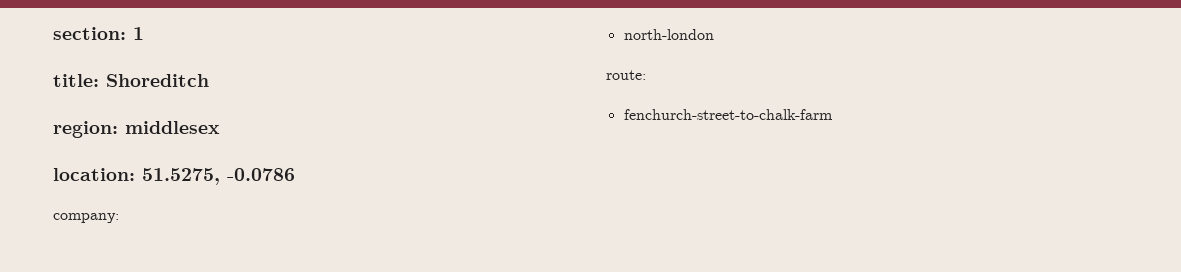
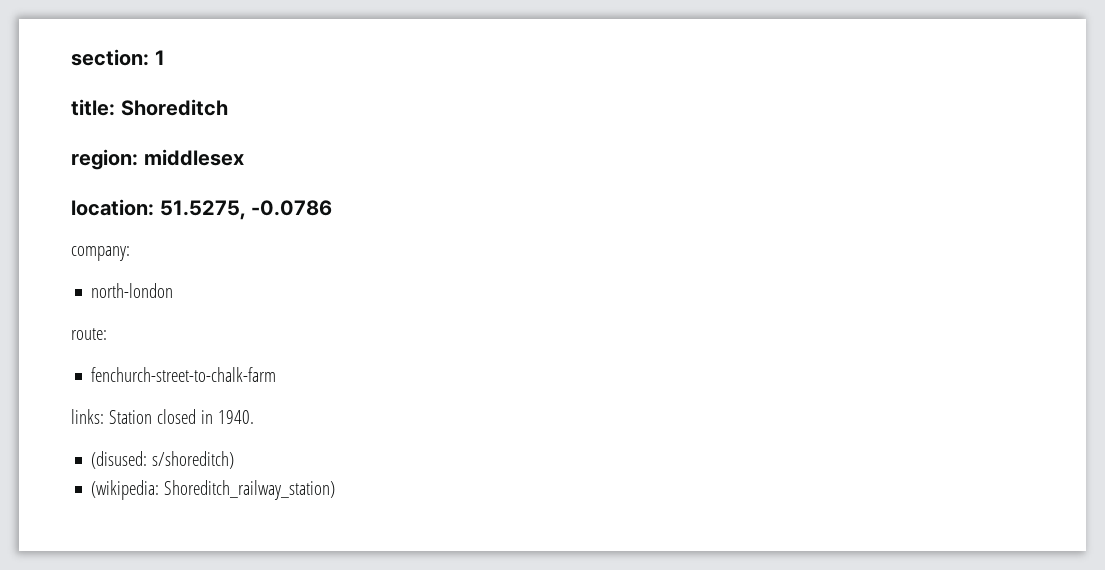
+ links: Station closed in 1940.
+ (disused: s/shoreditch)
+ (wikipedia: Shoreditch_railway_station)

